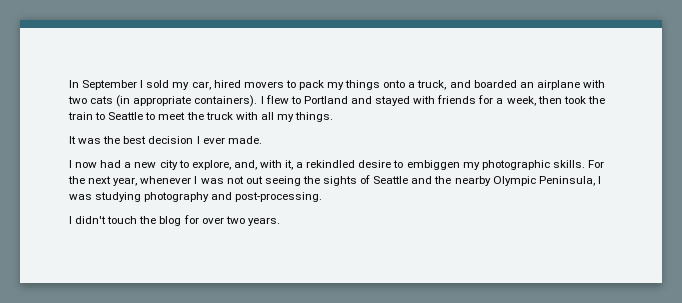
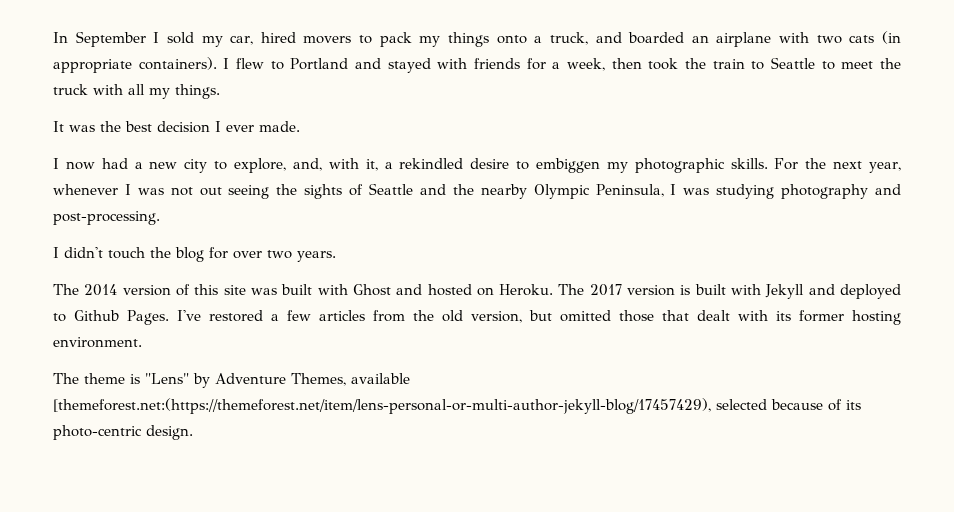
+ The 2014 version of this site was built with Ghost and hosted on Heroku. The 2017 version is built with Jekyll and deployed to Github Pages. I've restored a few articles from the old version, but omitted those that dealt with its former hosting environment.
+ The theme is "Lens" by Adventure Themes, available [themeforest.net:(https://themeforest.net/item/lens-personal-or-multi-author-jekyll-blog/17457429), selected because of its photo-centric design.

